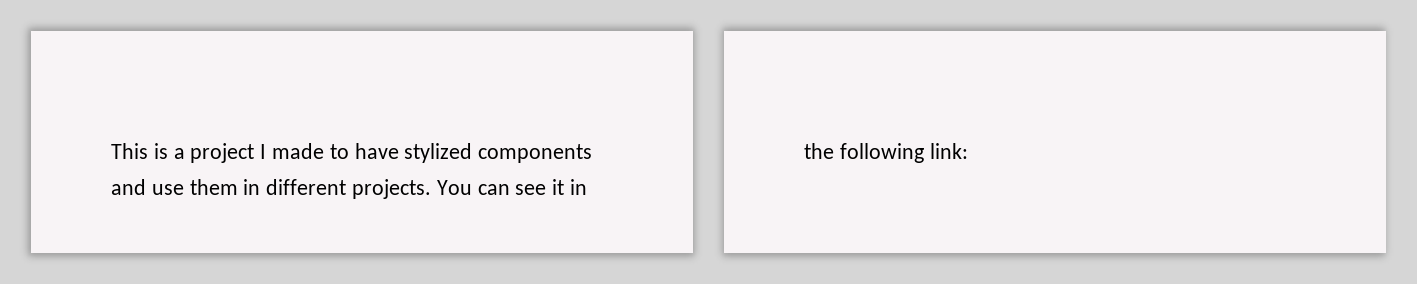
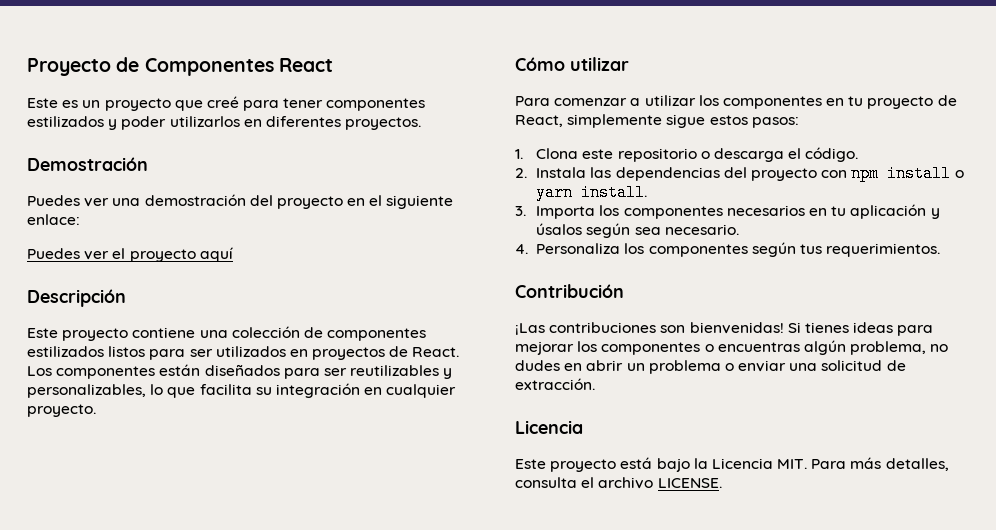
- This is a project I made to have stylized components and use them in different projects. You can see it in the following link:
+ Proyecto de Componentes React
+ Este es un proyecto que creé para tener componentes estilizados y poder utilizarlos en diferentes proyectos.
+ Demostración
+ Puedes ver una demostración del proyecto en el siguiente enlace:
+ Puedes ver el proyecto aquí
+ Descripción
+ Este proyecto contiene una colección de componentes estilizados listos para ser utilizados en proyectos de React. Los componentes están diseñados para ser reutilizables y personalizables, lo que facilita su integración en cualquier proyecto.
+ Cómo utilizar
+ Para comenzar a utilizar los componentes en tu proyecto de React, simplemente sigue estos pasos:
+ 1. Clona este repositorio o descarga el código.
+ 2. Instala las dependencias del proyecto con npm install o yarn install.
+ 3. Importa los componentes necesarios en tu aplicación y úsalos según sea necesario.
+ 4. Personaliza los componentes según tus requerimientos.
+ Contribución
+ ¡Las contribuciones son bienvenidas! Si tienes ideas para mejorar los componentes o encuentras algún problema, no dudes en abrir un problema o enviar una solicitud de extracción.
+ Licencia
+ Este proyecto está bajo la Licencia MIT. Para más detalles, consulta el archivo LICENSE.

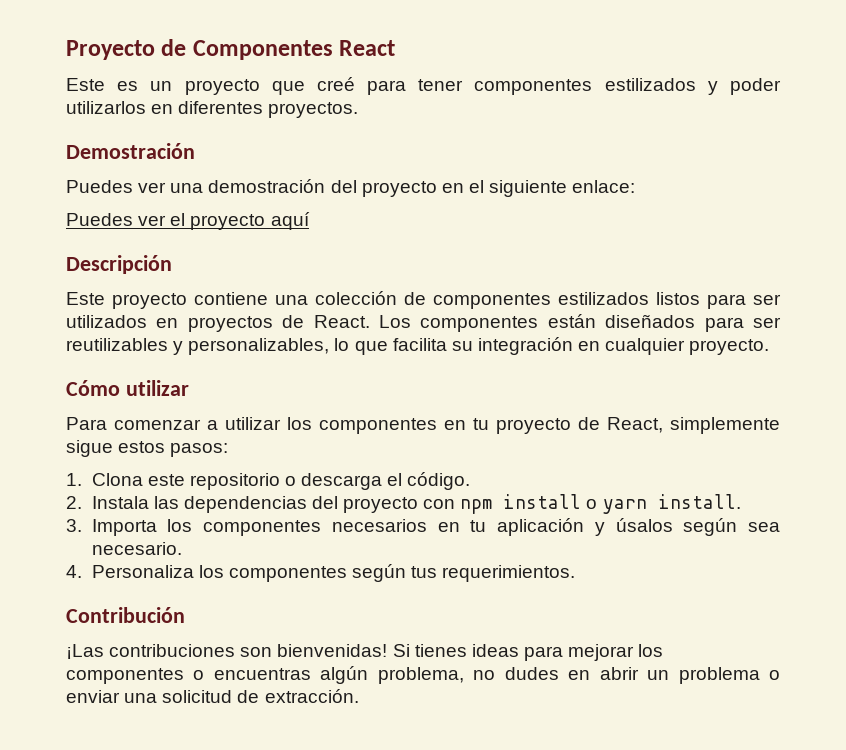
  Si tienes ideas para mejorar los componentes o encuentras algún problema, no dudes en abrir un problema o enviar una solicitud de extracción.
- Licencia
- Este proyecto está bajo la Licencia MIT. Para más detalles, consulta el archivo LICENSE.

